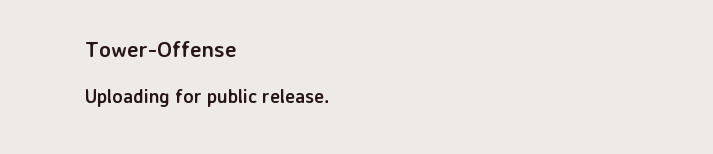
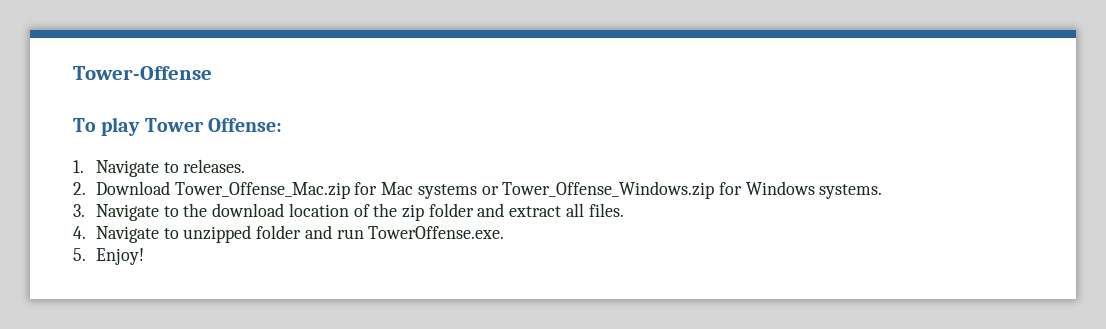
- Uploading for public release.
+ To play Tower Offense:
+ 1. Navigate to releases.
+ 2. Download Tower_Offense_Mac.zip for Mac systems or Tower_Offense_Windows.zip for Windows systems.
+ 3. Navigate to the download location of the zip folder and extract all files.
+ 4. Navigate to unzipped folder and run TowerOffense.exe.
+ 5. Enjoy!

